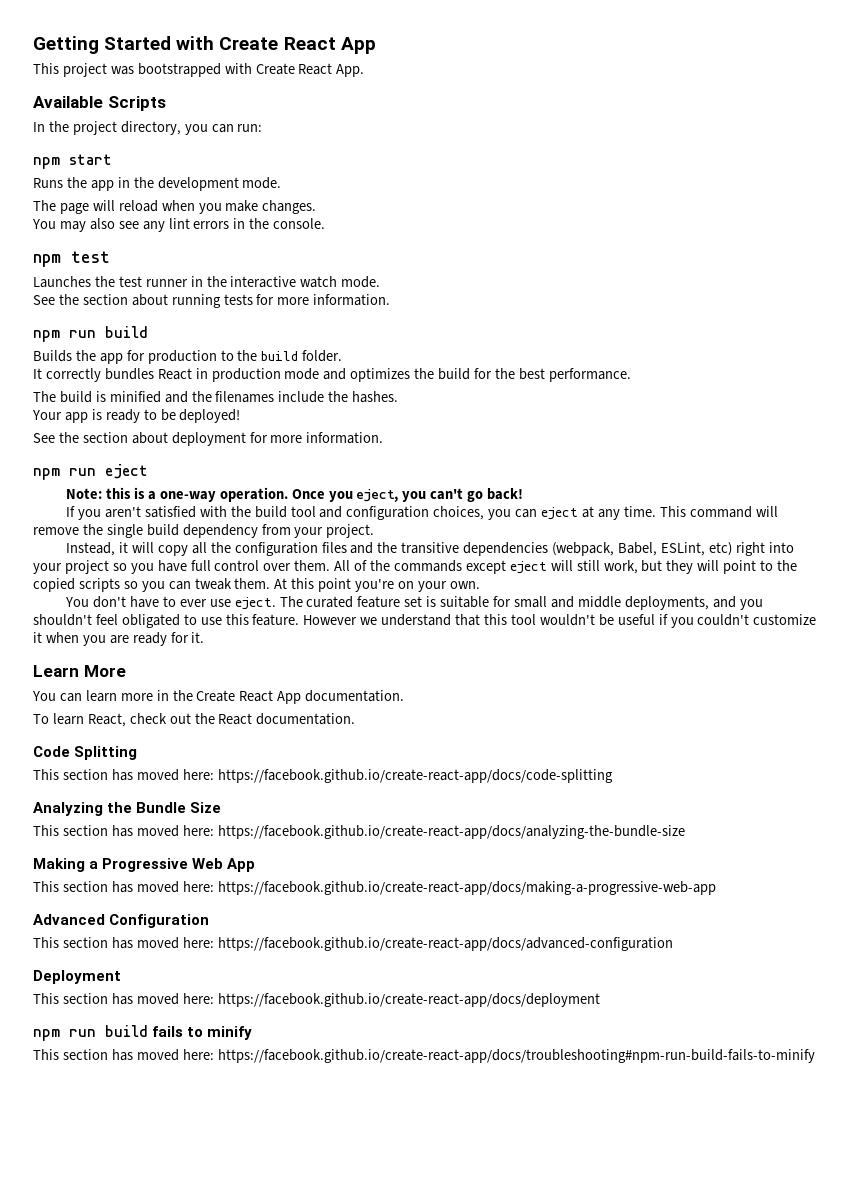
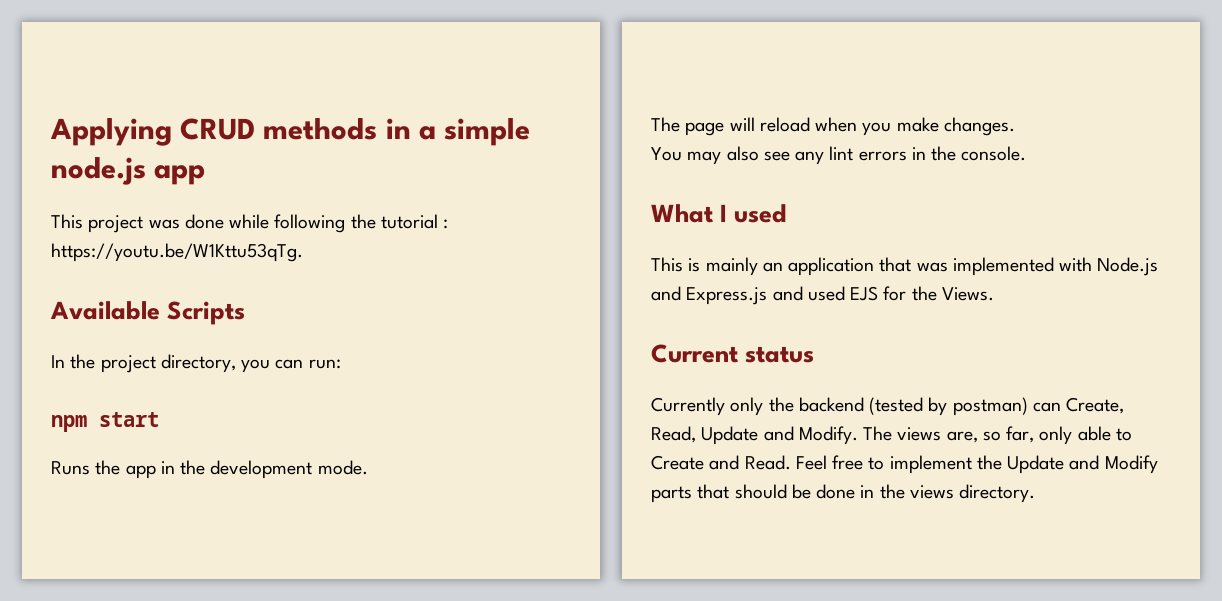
- Getting Started with Create React App
- This project was bootstrapped with Create React App.
+ Applying CRUD methods in a simple node.js app
+ This project was done while following the tutorial : https://youtu.be/W1Kttu53qTg.
- npm test
- Launches the test runner in the interactive watch mode.
- See the section about running tests for more information.
- npm run build
- Builds the app for production to the build folder.
- It correctly bundles React in production mode and optimizes the build for the best performance.
- The build is minified and the filenames include the hashes.
- Your app is ready to be deployed!
- See the section about deployment for more information.
- npm run eject
- Note: this is a one-way operation. Once you eject, you can't go back!
- If you aren't satisfied with the build tool and configuration choices, you can eject at any time. This command will remove the single build dependency from your project.
- Instead, it will copy all the configuration files and the transitive dependencies (webpack, Babel, ESLint, etc) right into your project so you have full control over them. All of the commands except eject will still work, but they will point to the copied scripts so you can tweak them. At this point you're on your own.
- You don't have to ever use eject. The curated feature set is suitable for small and middle deployments, and you shouldn't feel obligated to use this feature. However we understand that this tool wouldn't be useful if you couldn't customize it when you are ready for it.
- Learn More
- You can learn more in the Create React App documentation.
- To learn React, check out the React documentation.
- Code Splitting
- This section has moved here: https://facebook.github.io/create-react-app/docs/code-splitting
- Analyzing the Bundle Size
- This section has moved here: https://facebook.github.io/create-react-app/docs/analyzing-the-bundle-size
- Making a Progressive Web App
- This section has moved here: https://facebook.github.io/create-react-app/docs/making-a-progressive-web-app
- Advanced Configuration
- This section has moved here: https://facebook.github.io/create-react-app/docs/advanced-configuration
- Deployment
- This section has moved here: https://facebook.github.io/create-react-app/docs/deployment
- npm run build fails to minify
- This section has moved here: https://facebook.github.io/create-react-app/docs/troubleshooting#npm-run-build-fails-to-minify
+ What I used
+ This is mainly an application that was implemented with Node.js and Express.js and used EJS for the Views.
+ Current status
+ Currently only the backend (tested by postman) can Create, Read, Update and Modify. The views are, so far, only able to Create and Read. Feel free to implement the Update and Modify parts that should be done in the views directory.

